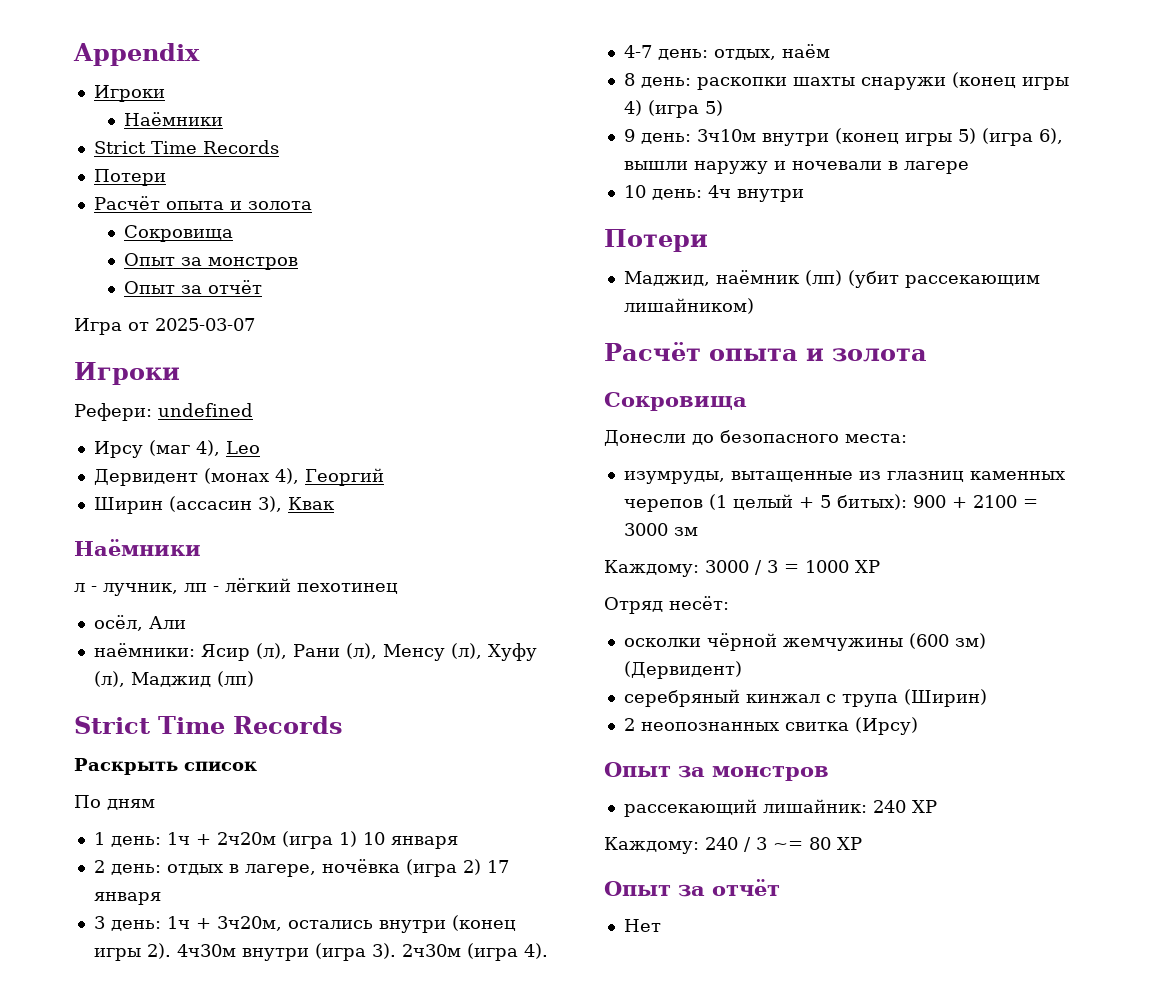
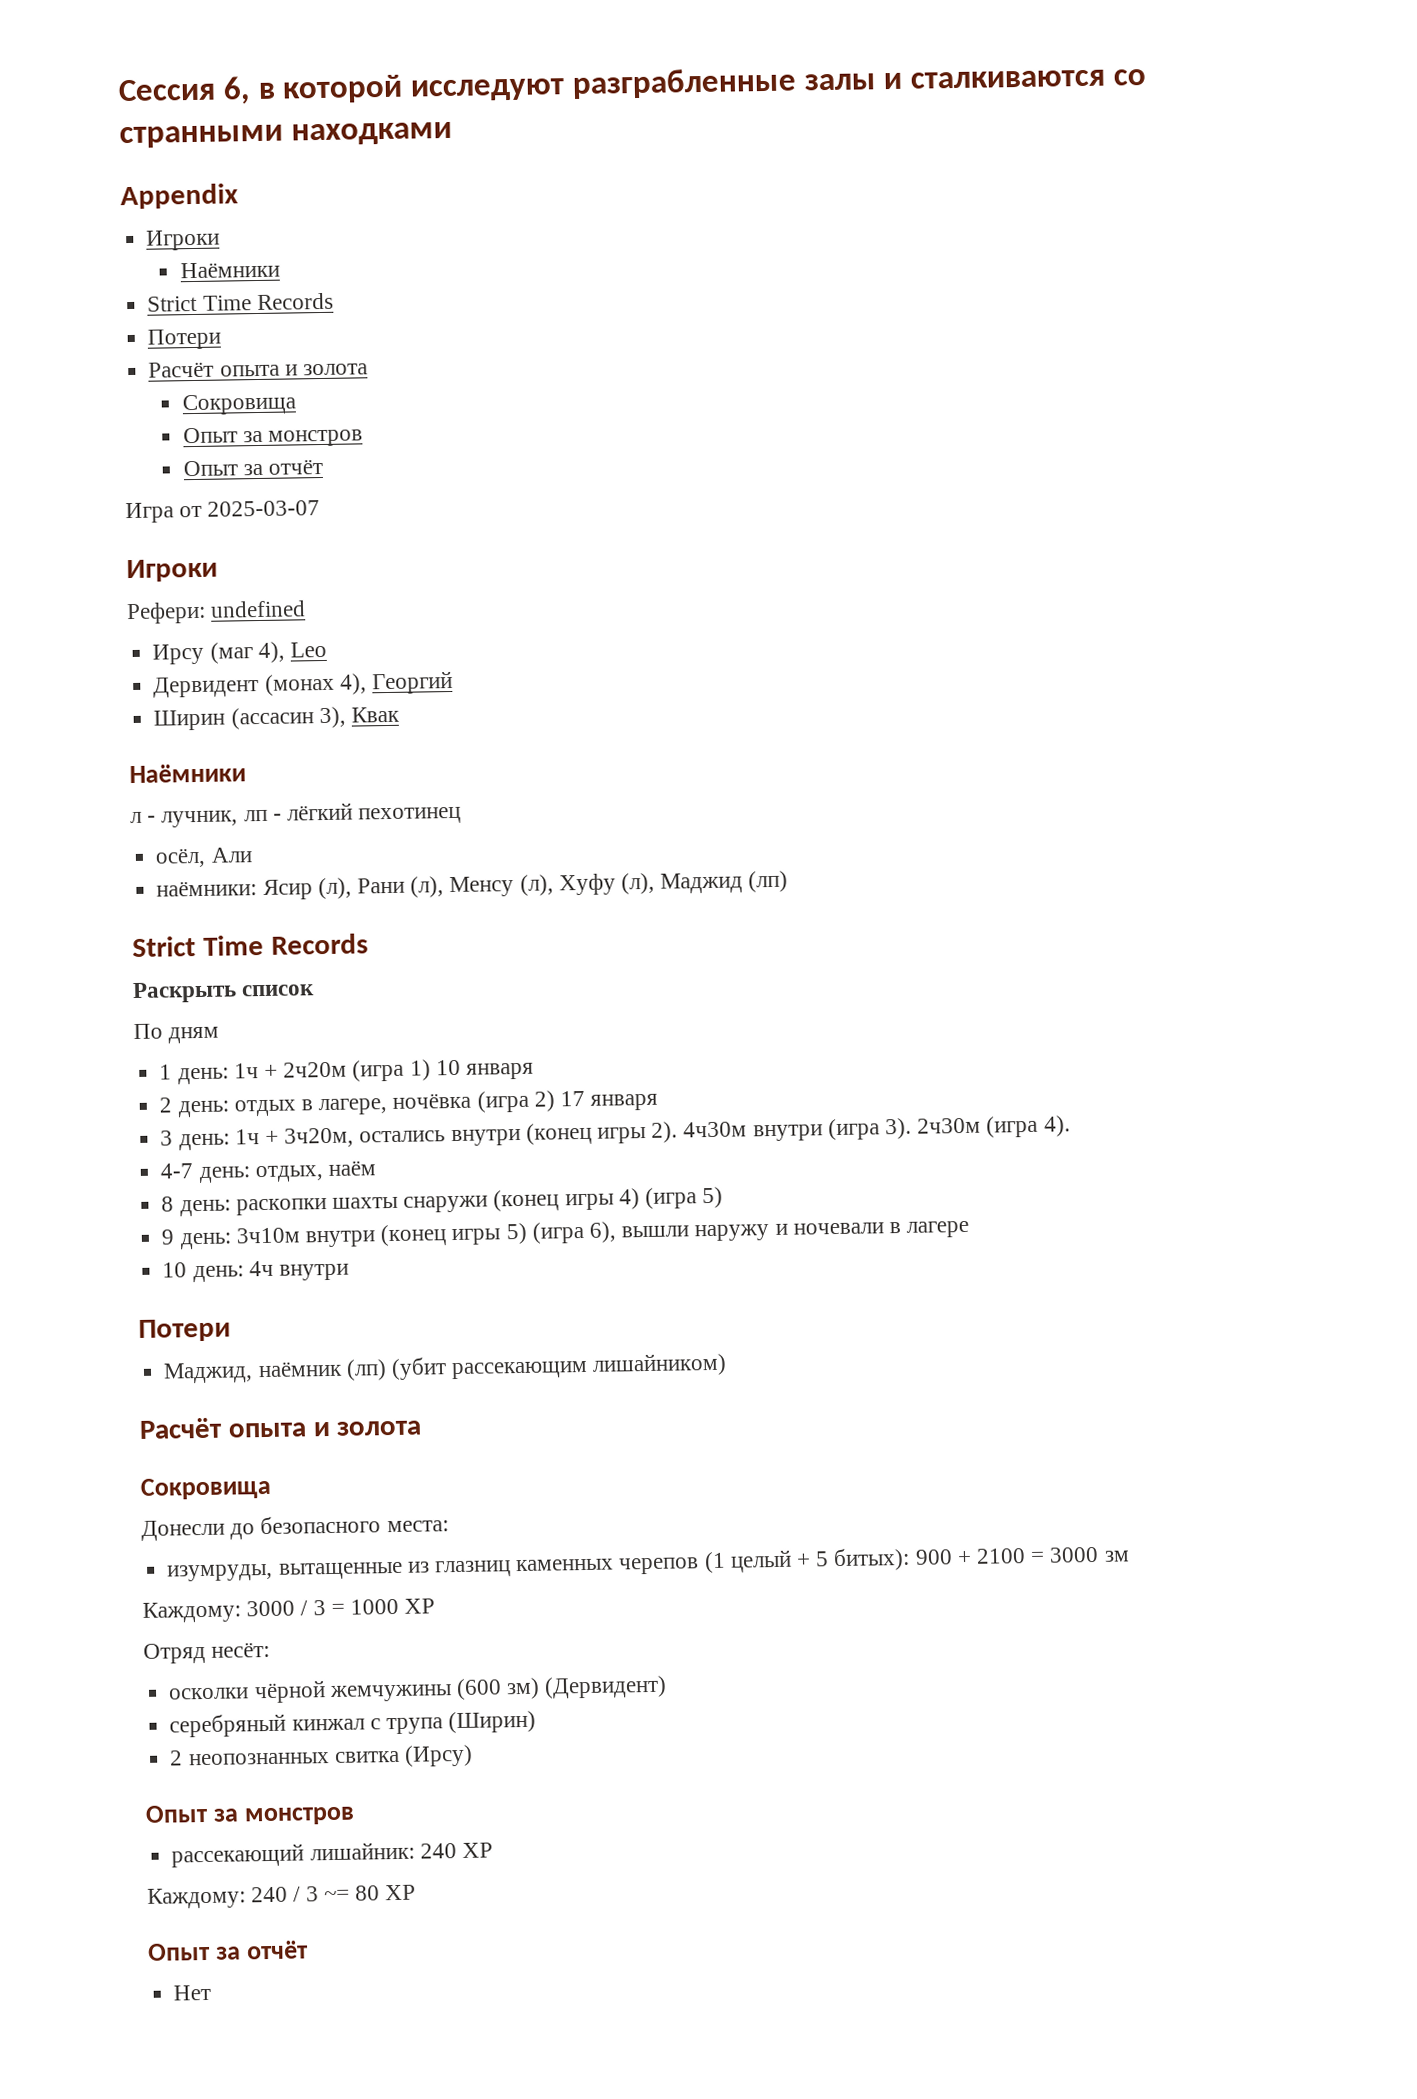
+ Сессия 6, в которой исследуют разграбленные залы и сталкиваются со странными находками

